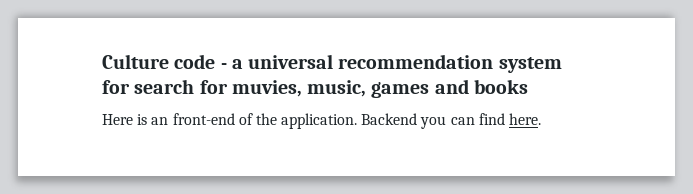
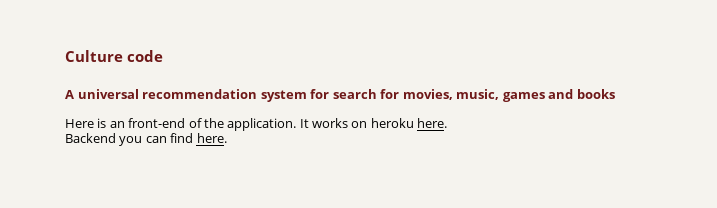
- Culture code - a universal recommendation system for search for muvies, music, games and books
+ Culture code
+ A universal recommendation system for search for movies, music, games and books
- Here is an front-end of the application. Backend you can find here.
+ Here is an front-end of the application. It works on heroku here.
+ Backend you can find here.

